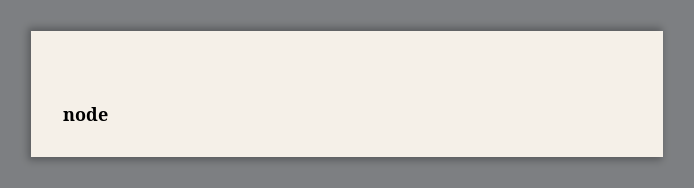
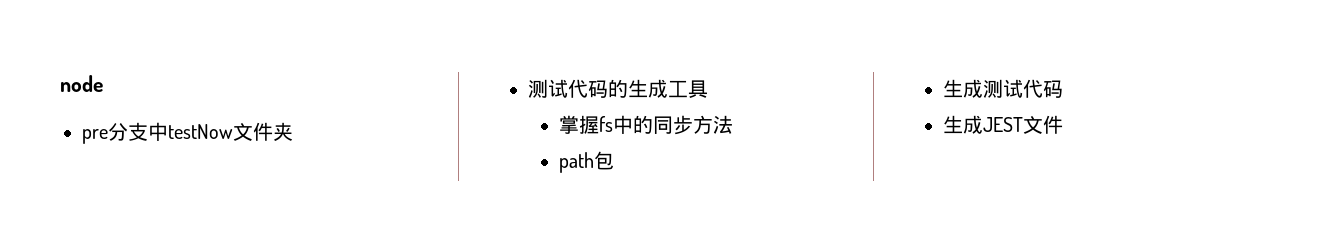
+ pre分支中testNow文件夹
+ 测试代码的生成工具
+ 掌握fs中的同步方法
+ path包
+ 生成测试代码
+ 生成JEST文件

